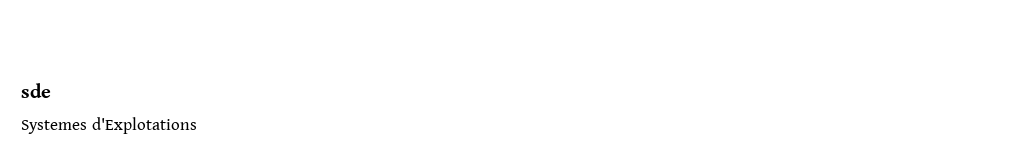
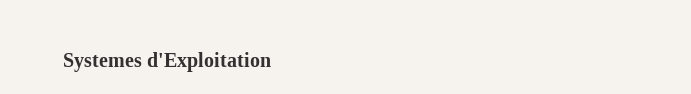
- sde
- Systemes d'Explotations
+ Systemes d'Exploitation

